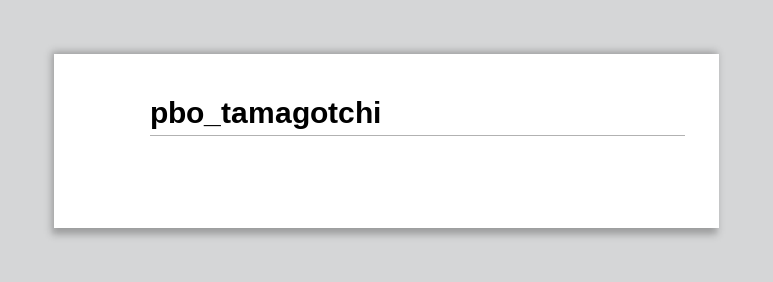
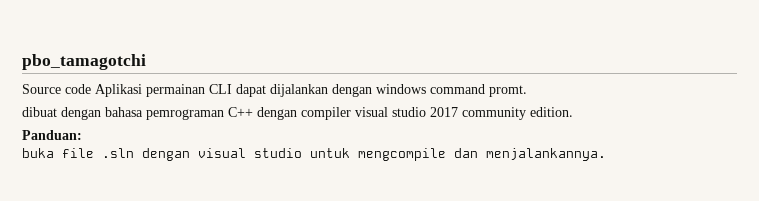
+ Source code Aplikasi permainan CLI dapat dijalankan dengan windows command promt.
+ dibuat dengan bahasa pemrograman C++ dengan compiler visual studio 2017 community edition.
+ Panduan:
+ buka file .sln dengan visual studio untuk mengcompile dan menjalankannya.

